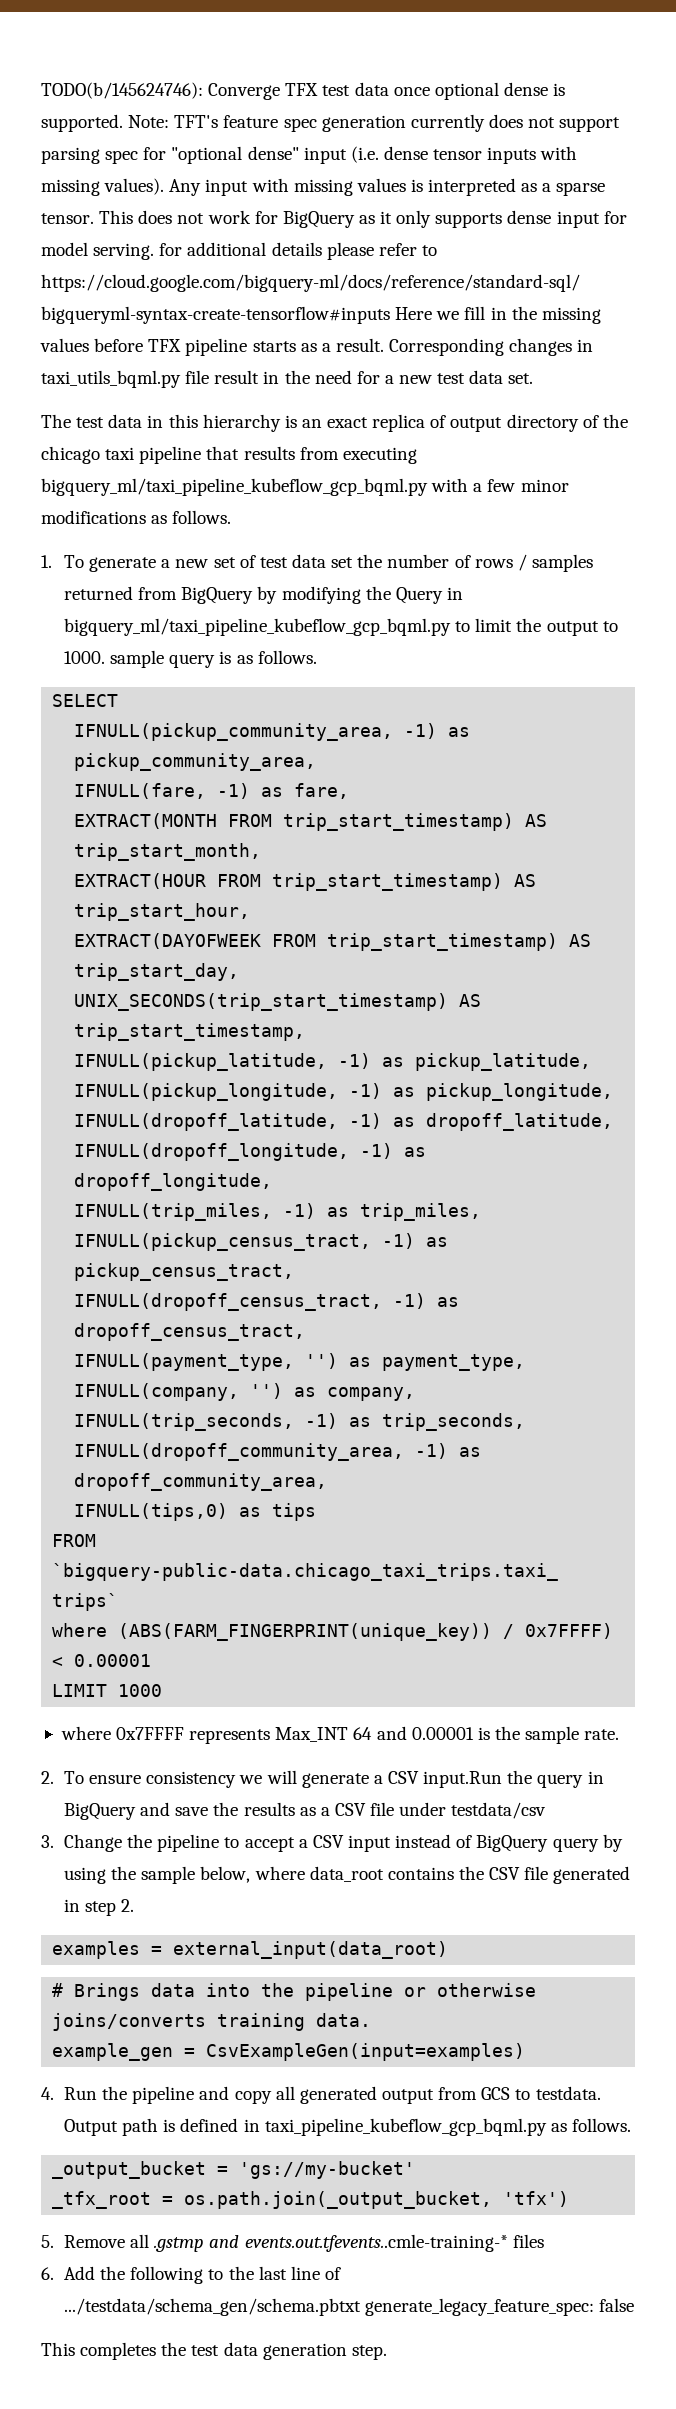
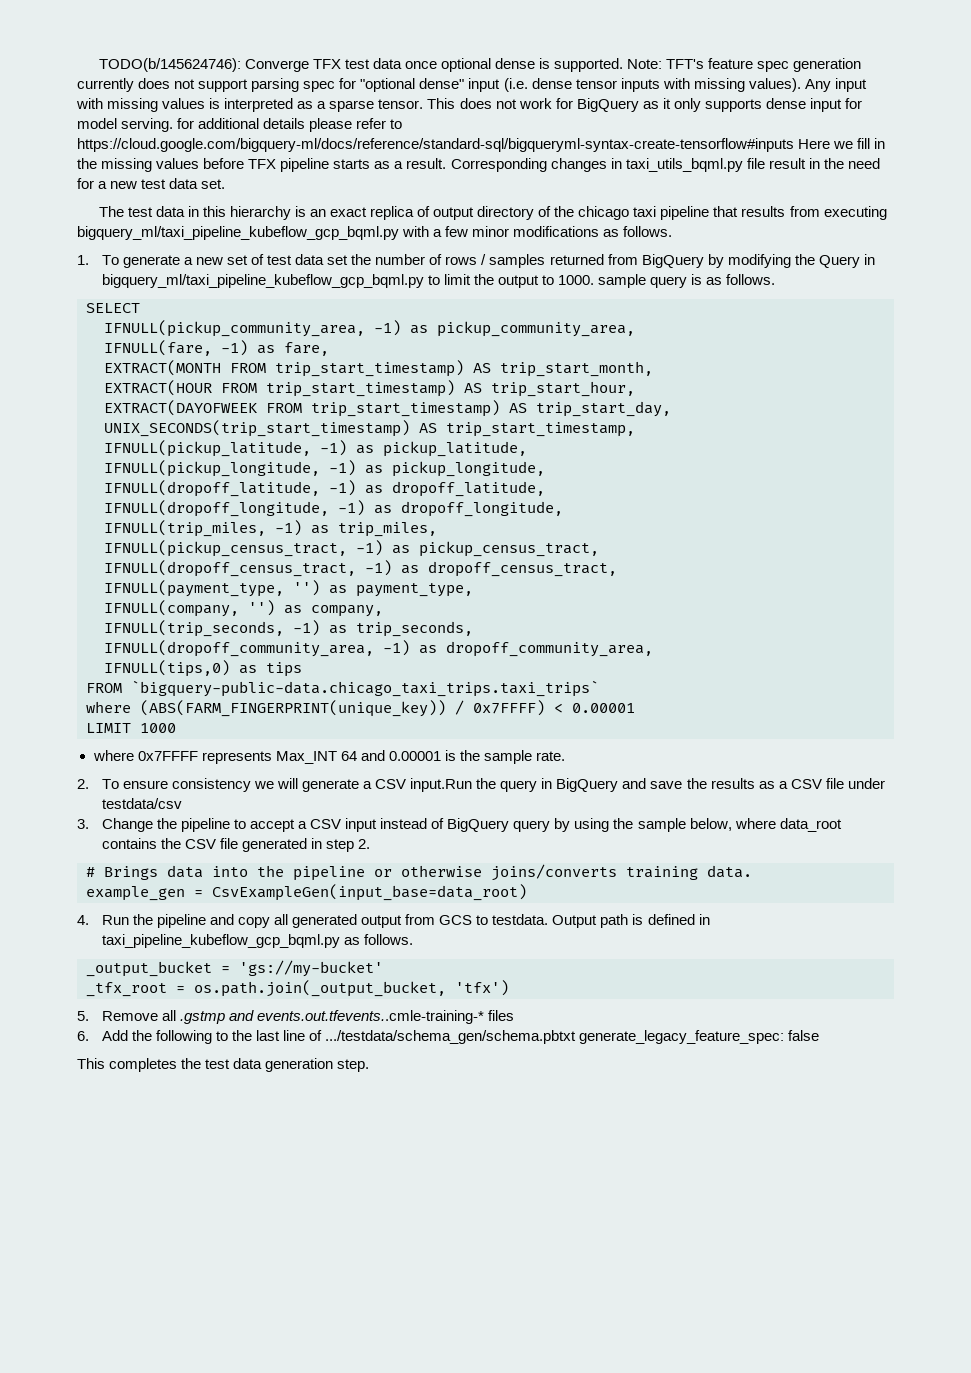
- examples = external_input(data_root)
- example_gen = CsvExampleGen(input=examples)
+ example_gen = CsvExampleGen(input_base=data_root)

